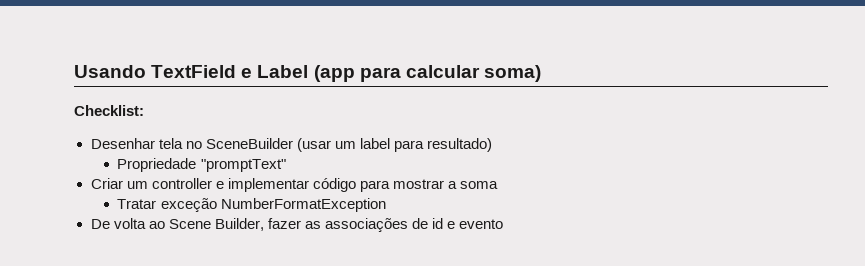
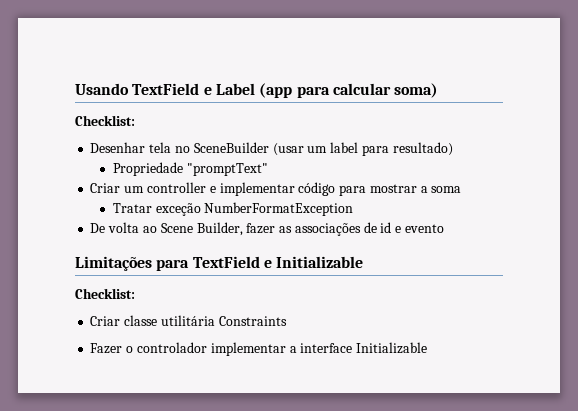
+ Limitações para TextField e Initializable
+ Checklist:
+ Criar classe utilitária Constraints
+ Fazer o controlador implementar a interface Initializable

